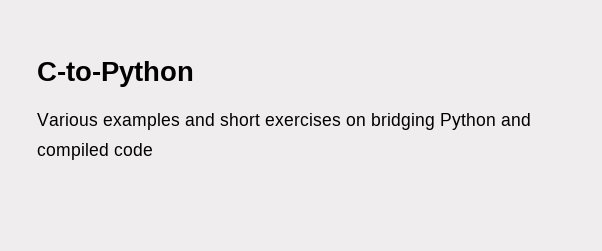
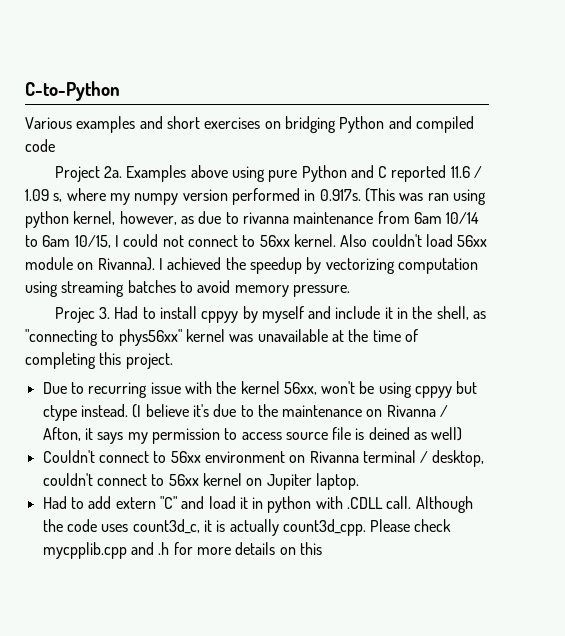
+ Project 2a. Examples above using pure Python and C reported 11.6 / 1.09 s, where my numpy version performed in 0.917s. (This was ran using python kernel, however, as due to rivanna maintenance from 6am 10/14 to 6am 10/15, I could not connect to 56xx kernel. Also couldn't load 56xx module on Rivanna). I achieved the speedup by vectorizing computation using streaming batches to avoid memory pressure.
+ Projec 3. Had to install cppyy by myself and include it in the shell, as "connecting to phys56xx" kernel was unavailable at the time of completing this project.
+ Due to recurring issue with the kernel 56xx, won't be using cppyy but ctype instead. (I believe it's due to the maintenance on Rivanna / Afton, it says my permission to access source file is deined as well)
+ Couldn't connect to 56xx environment on Rivanna terminal / desktop, couldn't connect to 56xx kernel on Jupiter laptop.
+ Had to add extern "C" and load it in python with .CDLL call. Although the code uses count3d_c, it is actually count3d_cpp. Please check mycpplib.cpp and .h for more details on this

